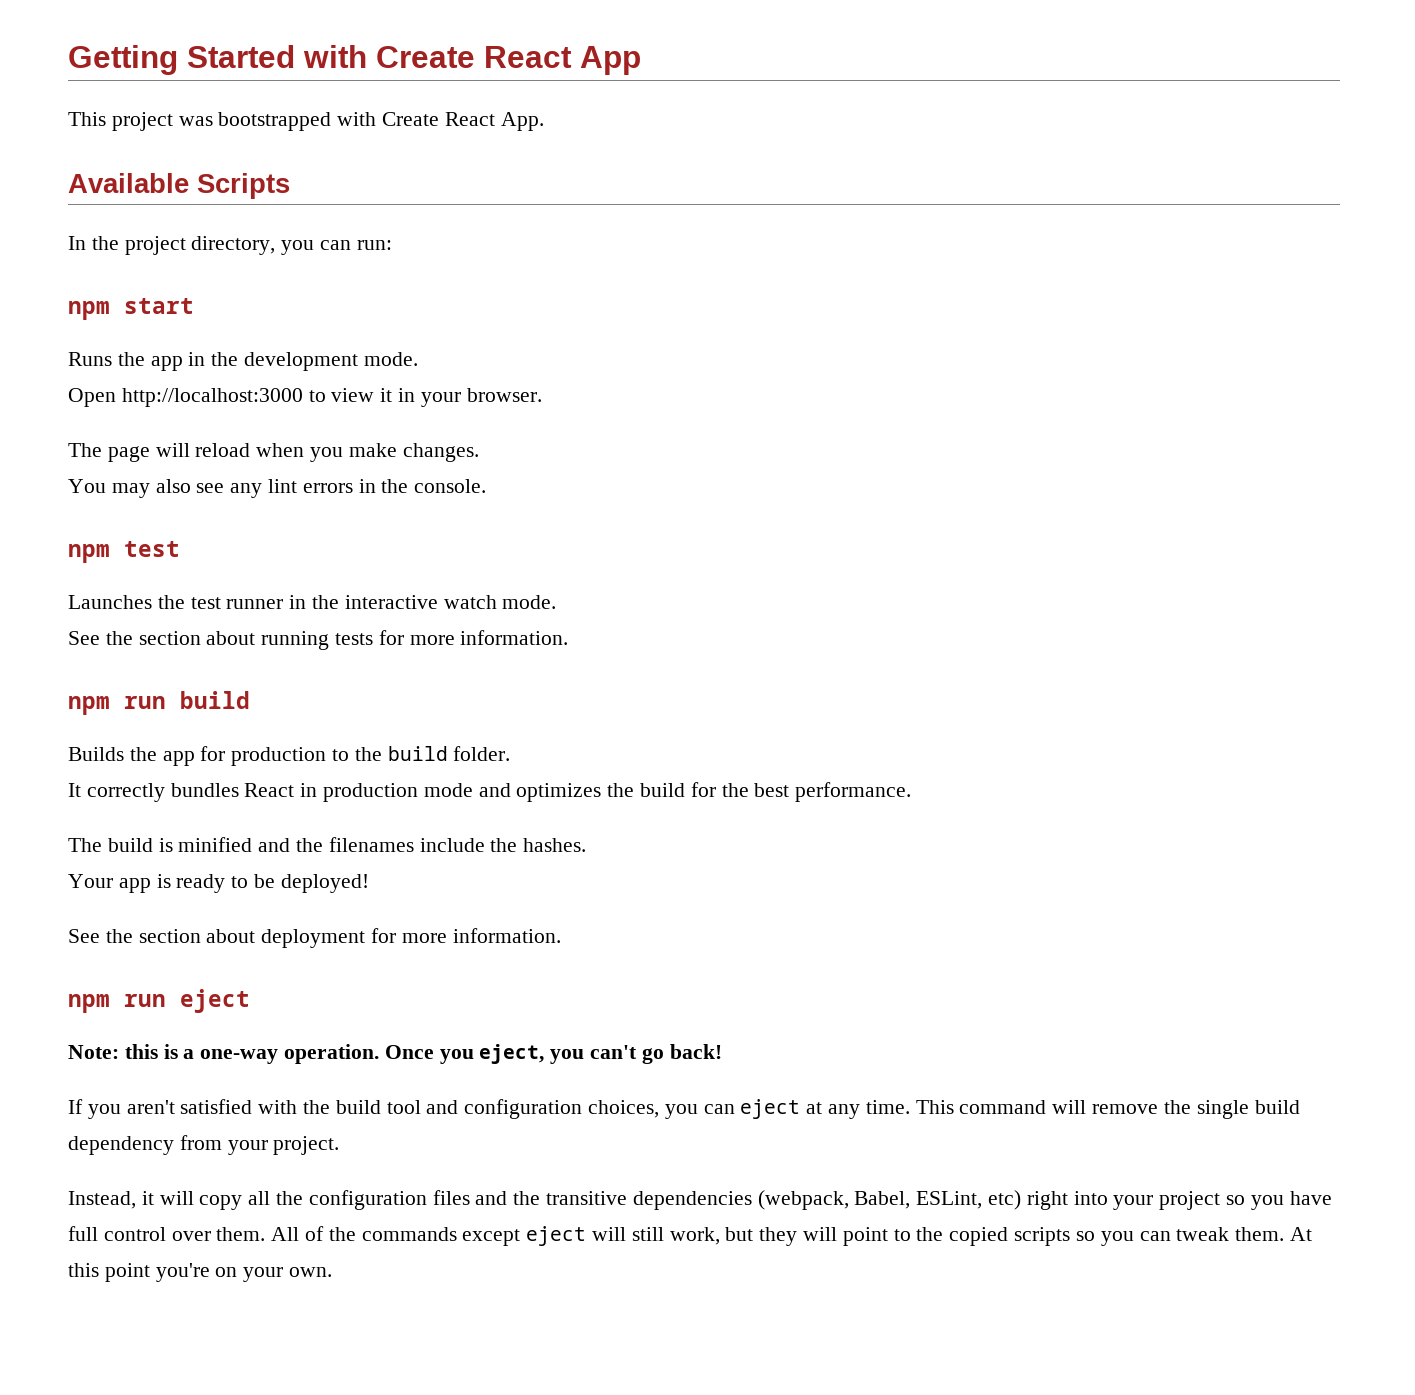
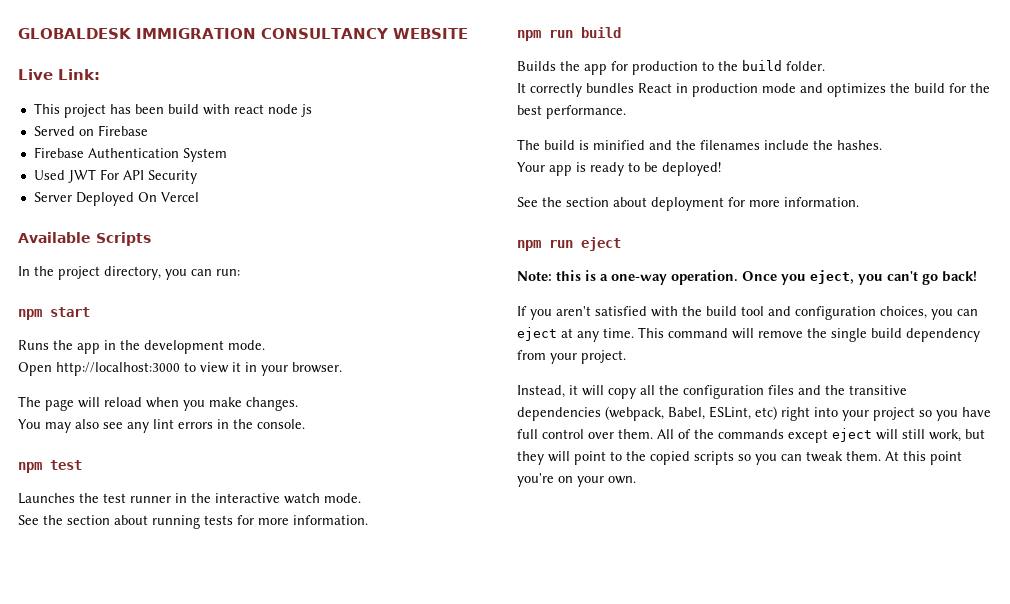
- Getting Started with Create React App
- This project was bootstrapped with Create React App.
+ GLOBALDESK IMMIGRATION CONSULTANCY WEBSITE
+ Live Link:
+ This project has been build with react node js
+ Served on Firebase
+ Firebase Authentication System
+ Used JWT For API Security
+ Server Deployed On Vercel

